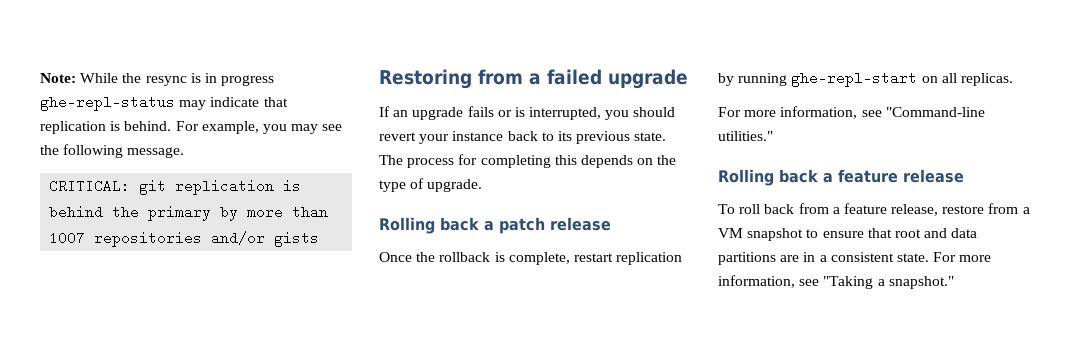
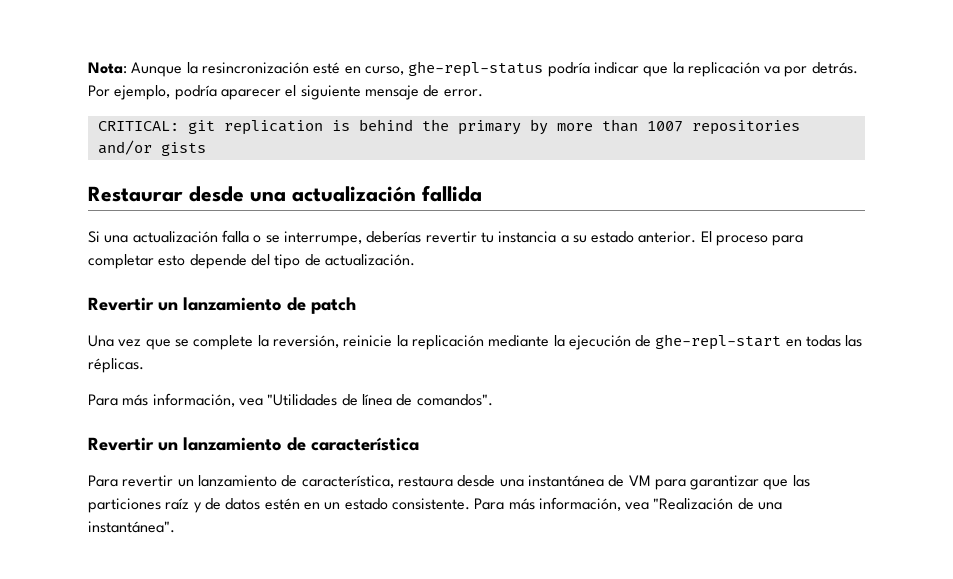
- Note: While the resync is in progress ghe-repl-status may indicate that replication is behind. For example, you may see the following message.
+ Nota: Aunque la resincronización esté en curso, ghe-repl-status podría indicar que la replicación va por detrás. Por ejemplo, podría aparecer el siguiente mensaje de error.
- Restoring from a failed upgrade
- If an upgrade fails or is interrupted, you should revert your instance back to its previous state. The process for completing this depends on the type of upgrade.
- Rolling back a patch release
- Once the rollback is complete, restart replication by running ghe-repl-start on all replicas.
- For more information, see "Command-line utilities."
- Rolling back a feature release
- To roll back from a feature release, restore from a VM snapshot to ensure that root and data partitions are in a consistent state. For more information, see "Taking a snapshot."
+ Restaurar desde una actualización fallida
+ Si una actualización falla o se interrumpe, deberías revertir tu instancia a su estado anterior. El proceso para completar esto depende del tipo de actualización.
+ Revertir un lanzamiento de patch
+ Una vez que se complete la reversión, reinicie la replicación mediante la ejecución de ghe-repl-start en todas las réplicas.
+ Para más información, vea "Utilidades de línea de comandos".
+ Revertir un lanzamiento de característica
+ Para revertir un lanzamiento de característica, restaura desde una instantánea de VM para garantizar que las particiones raíz y de datos estén en un estado consistente. Para más información, vea "Realización de una instantánea".

